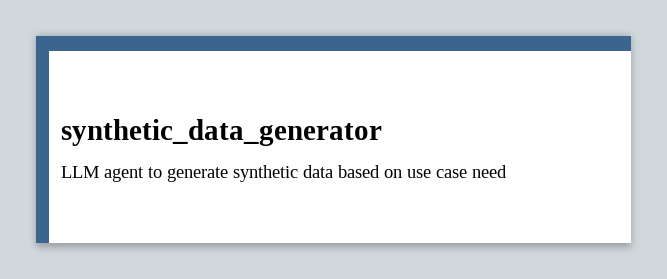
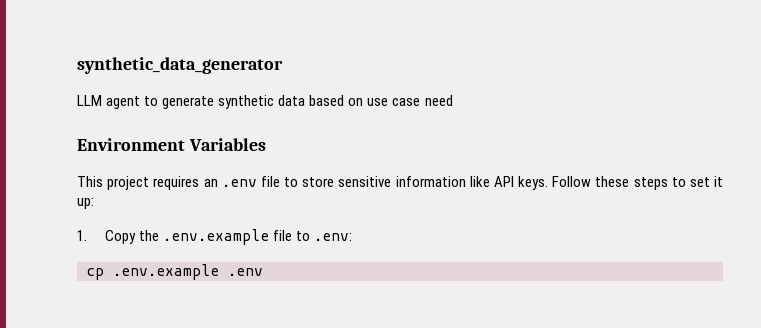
+ Environment Variables
+ This project requires an .env file to store sensitive information like API keys. Follow these steps to set it up:
+ 1. Copy the .env.example file to .env:
+ cp .env.example .env

